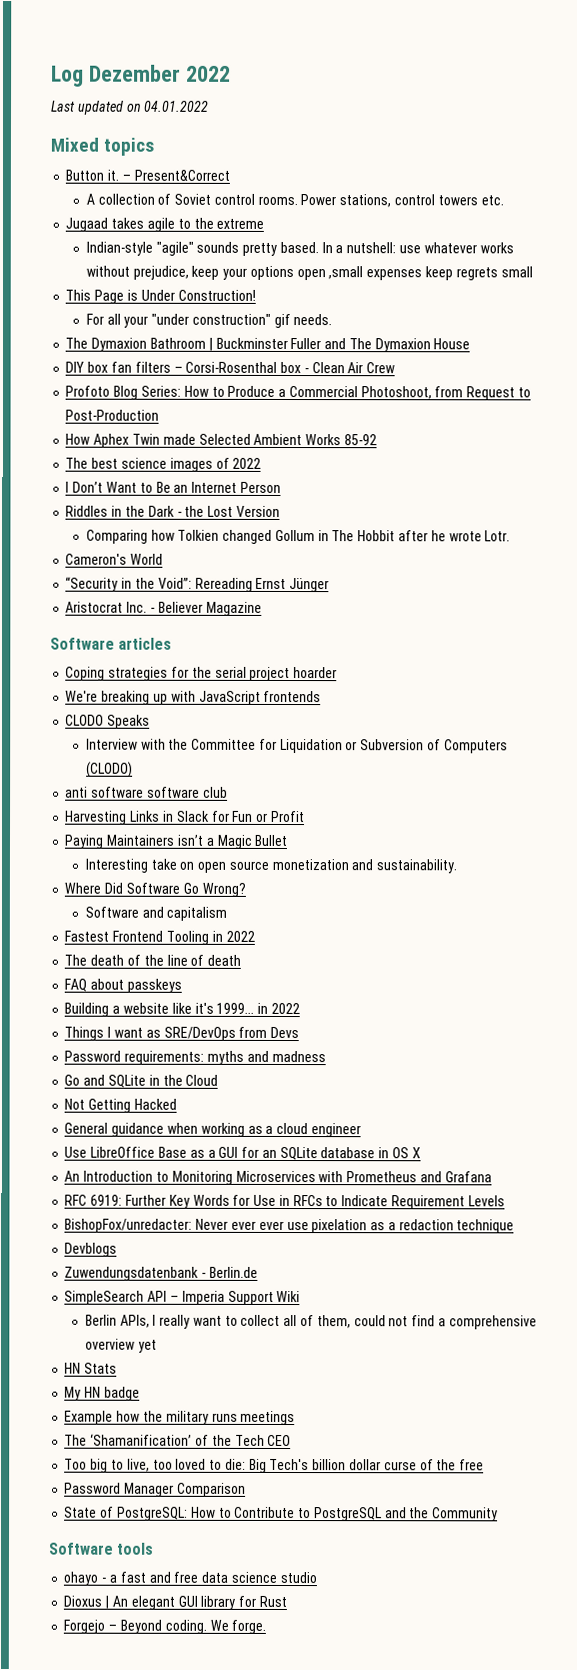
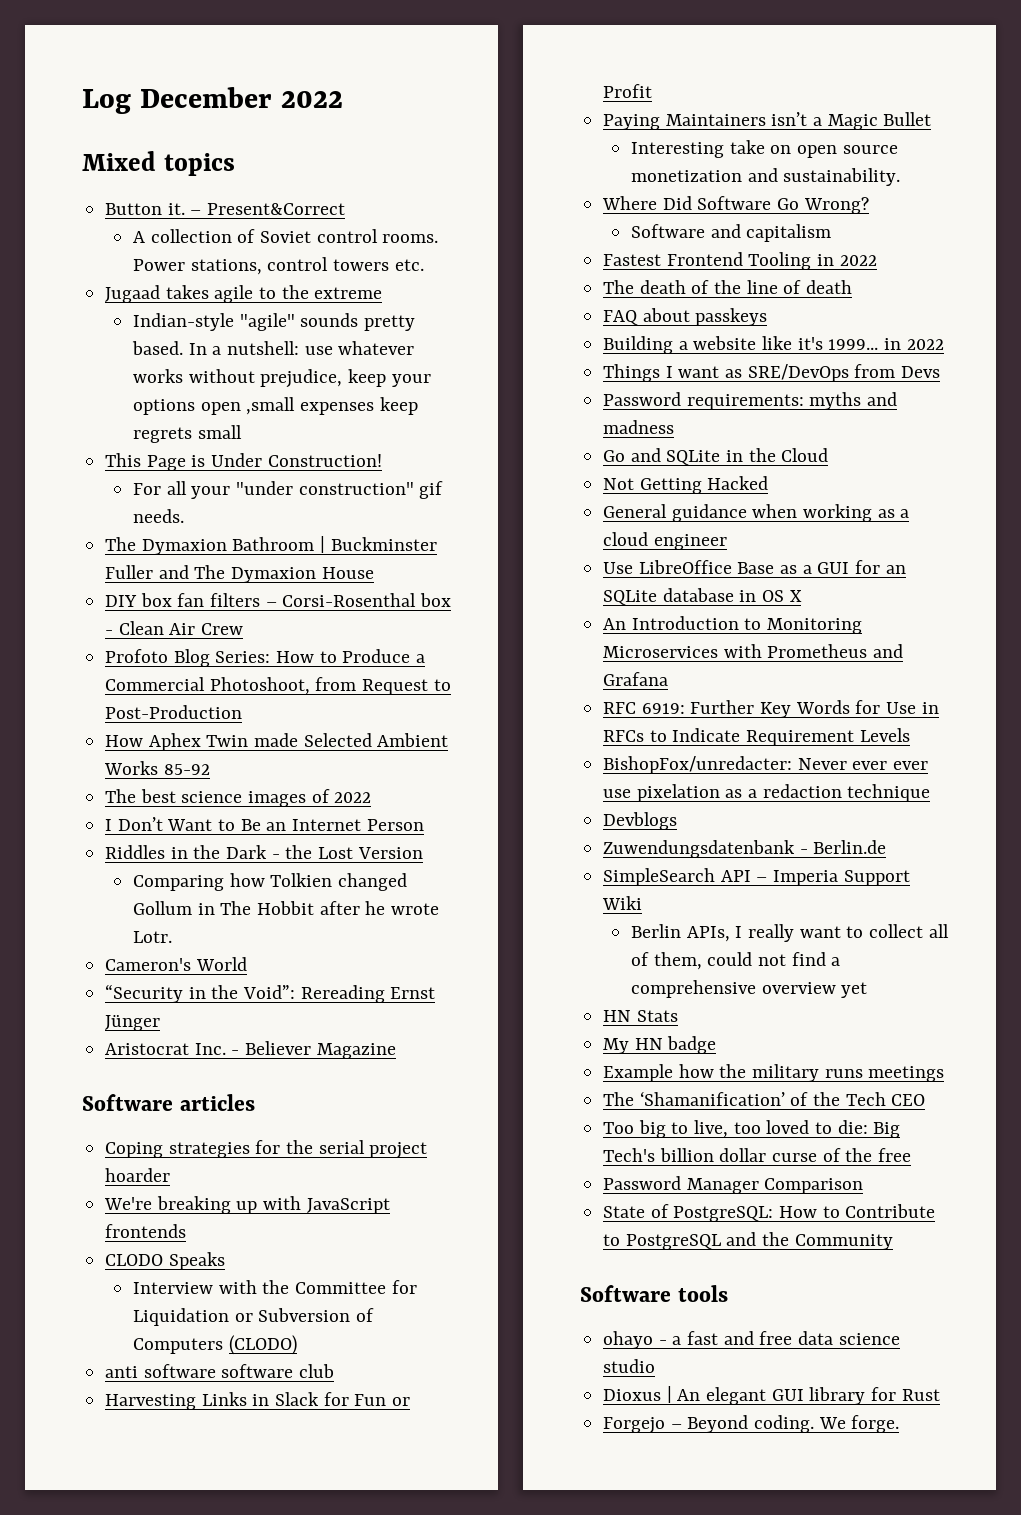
- Log Dezember 2022
- Last updated on 04.01.2022
+ Log December 2022

